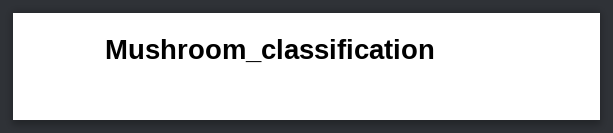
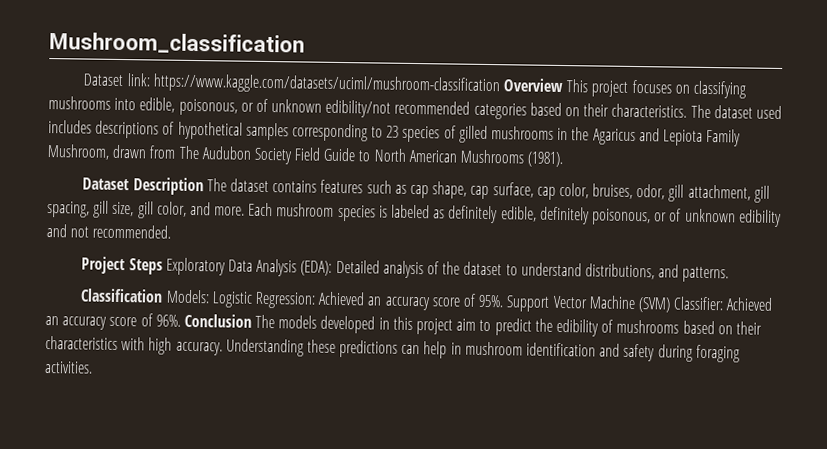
+ Dataset link: https://www.kaggle.com/datasets/uciml/mushroom-classification Overview This project focuses on classifying mushrooms into edible, poisonous, or of unknown edibility/not recommended categories based on their characteristics. The dataset used includes descriptions of hypothetical samples corresponding to 23 species of gilled mushrooms in the Agaricus and Lepiota Family Mushroom, drawn from The Audubon Society Field Guide to North American Mushrooms (1981).
+ Dataset Description The dataset contains features such as cap shape, cap surface, cap color, bruises, odor, gill attachment, gill spacing, gill size, gill color, and more. Each mushroom species is labeled as definitely edible, definitely poisonous, or of unknown edibility and not recommended.
+ Project Steps Exploratory Data Analysis (EDA): Detailed analysis of the dataset to understand distributions, and patterns.
+ Classification Models: Logistic Regression: Achieved an accuracy score of 95%. Support Vector Machine (SVM) Classifier: Achieved an accuracy score of 96%. Conclusion The models developed in this project aim to predict the edibility of mushrooms based on their characteristics with high accuracy. Understanding these predictions can help in mushroom identification and safety during foraging activities.

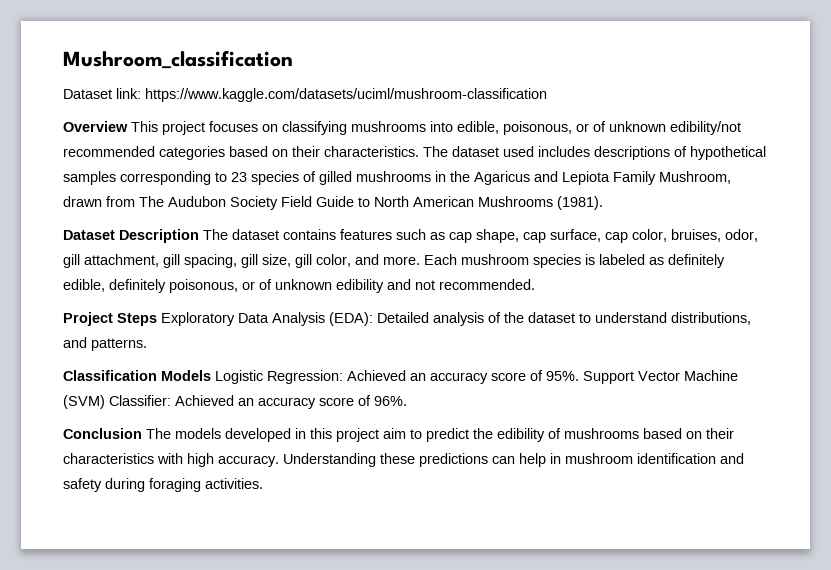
- Dataset link: https://www.kaggle.com/datasets/uciml/mushroom-classification Overview This project focuses on classifying mushrooms into edible, poisonous, or of unknown edibility/not recommended categories based on their characteristics.
+ Dataset link: https://www.kaggle.com/datasets/uciml/mushroom-classification
+ Overview This project focuses on classifying mushrooms into edible, poisonous, or of unknown edibility/not recommended categories based on their characteristics.
- Classification Models: Logistic Regression: Achieved an accuracy score of 95%.
+ Classification Models Logistic Regression: Achieved an accuracy score of 95%.
- Support Vector Machine (SVM) Classifier: Achieved an accuracy score of 96%. Conclusion The models developed in this project aim to predict the edibility of mushrooms based on their characteristics with high accuracy.
+ Support Vector Machine (SVM) Classifier: Achieved an accuracy score of 96%.
+ Conclusion The models developed in this project aim to predict the edibility of mushrooms based on their characteristics with high accuracy.

